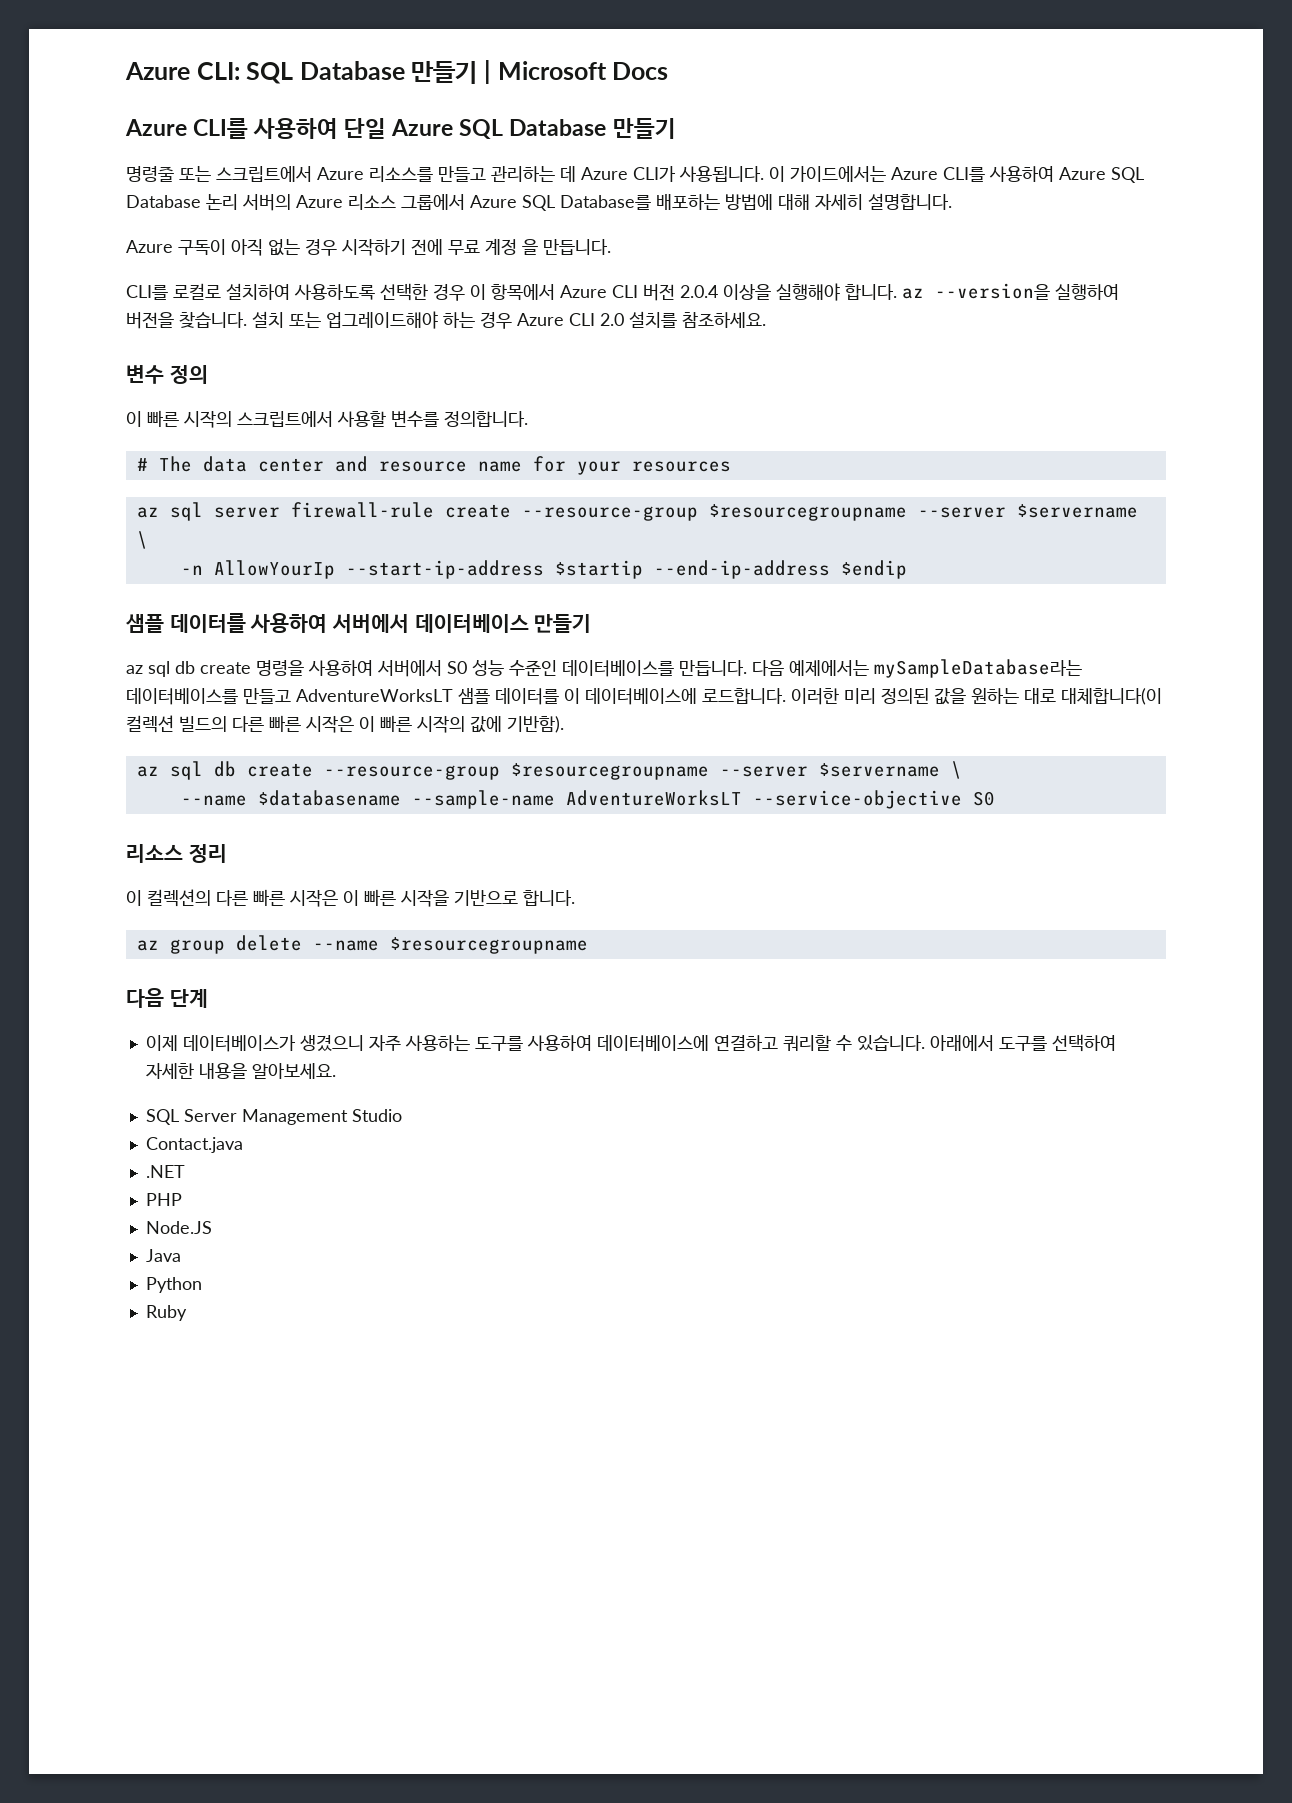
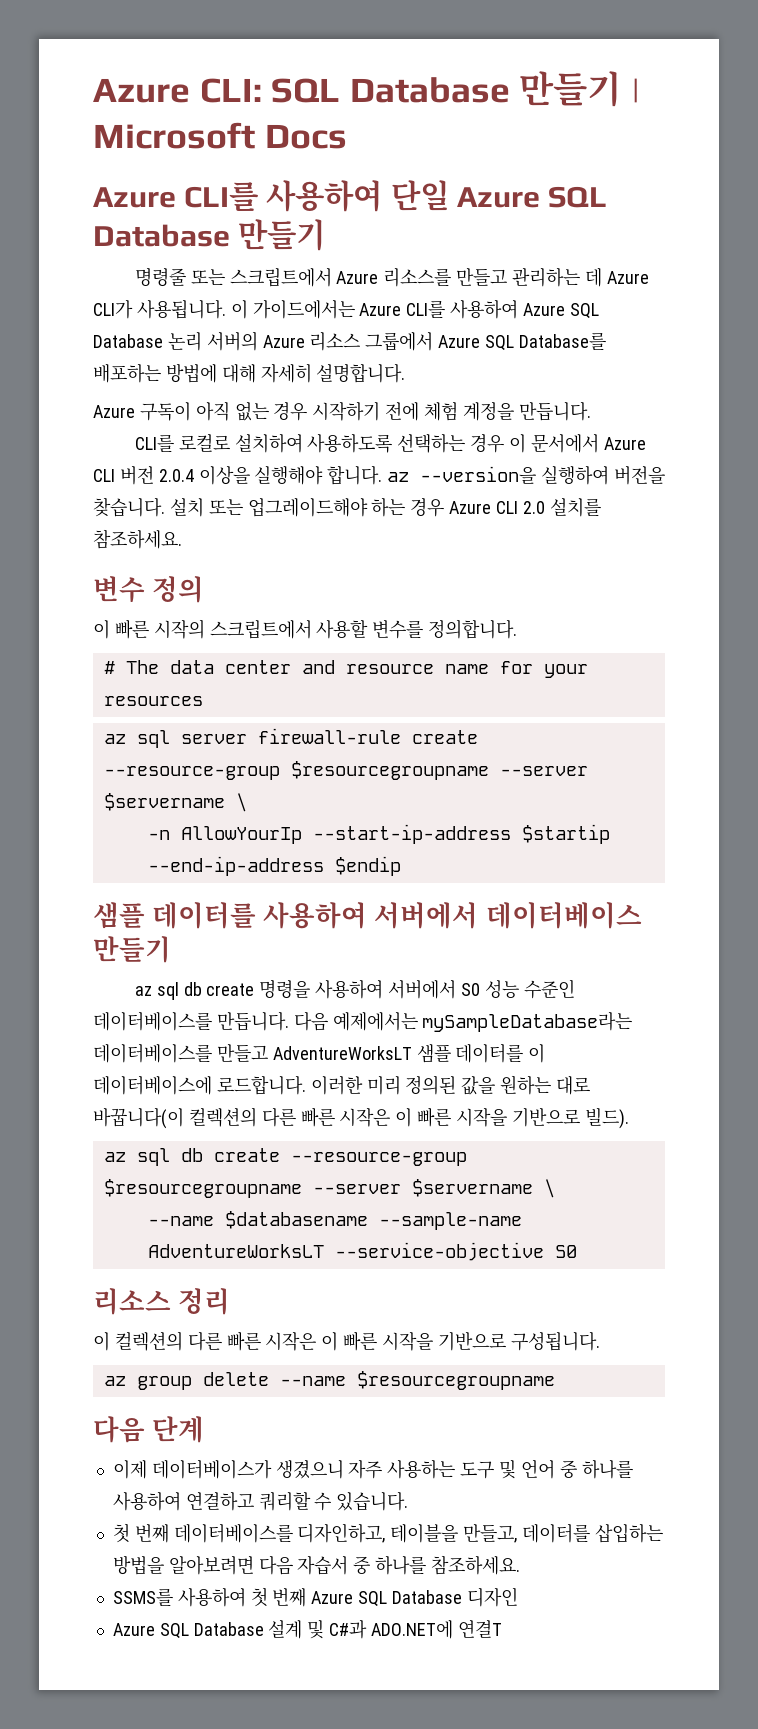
- Azure 구독이 아직 없는 경우 시작하기 전에 무료 계정 을 만듭니다.
+ Azure 구독이 아직 없는 경우 시작하기 전에 체험 계정을 만듭니다.
- CLI를 로컬로 설치하여 사용하도록 선택한 경우 이 항목에서 Azure CLI 버전 2.0.4 이상을 실행해야 합니다. az --version을 실행하여 버전을 찾습니다.
+ CLI를 로컬로 설치하여 사용하도록 선택하는 경우 이 문서에서 Azure CLI 버전 2.0.4 이상을 실행해야 합니다. az --version을 실행하여 버전을 찾습니다.
- 이러한 미리 정의된 값을 원하는 대로 대체합니다(이 컬렉션 빌드의 다른 빠른 시작은 이 빠른 시작의 값에 기반함).
+ 이러한 미리 정의된 값을 원하는 대로 바꿉니다(이 컬렉션의 다른 빠른 시작은 이 빠른 시작을 기반으로 빌드).
- 이 컬렉션의 다른 빠른 시작은 이 빠른 시작을 기반으로 합니다.
+ 이 컬렉션의 다른 빠른 시작은 이 빠른 시작을 기반으로 구성됩니다.
- 이제 데이터베이스가 생겼으니 자주 사용하는 도구를 사용하여 데이터베이스에 연결하고 쿼리할 수 있습니다. 아래에서 도구를 선택하여 자세한 내용을 알아보세요.
- SQL Server Management Studio
- Contact.java
- .NET
- PHP
- Node.JS
- Java
- Python
- Ruby
+ 이제 데이터베이스가 생겼으니 자주 사용하는 도구 및 언어 중 하나를 사용하여 연결하고 쿼리할 수 있습니다.
+ 첫 번째 데이터베이스를 디자인하고, 테이블을 만들고, 데이터를 삽입하는 방법을 알아보려면 다음 자습서 중 하나를 참조하세요.
+ SSMS를 사용하여 첫 번째 Azure SQL Database 디자인
+ Azure SQL Database 설계 및 C#과 ADO.NET에 연결T

